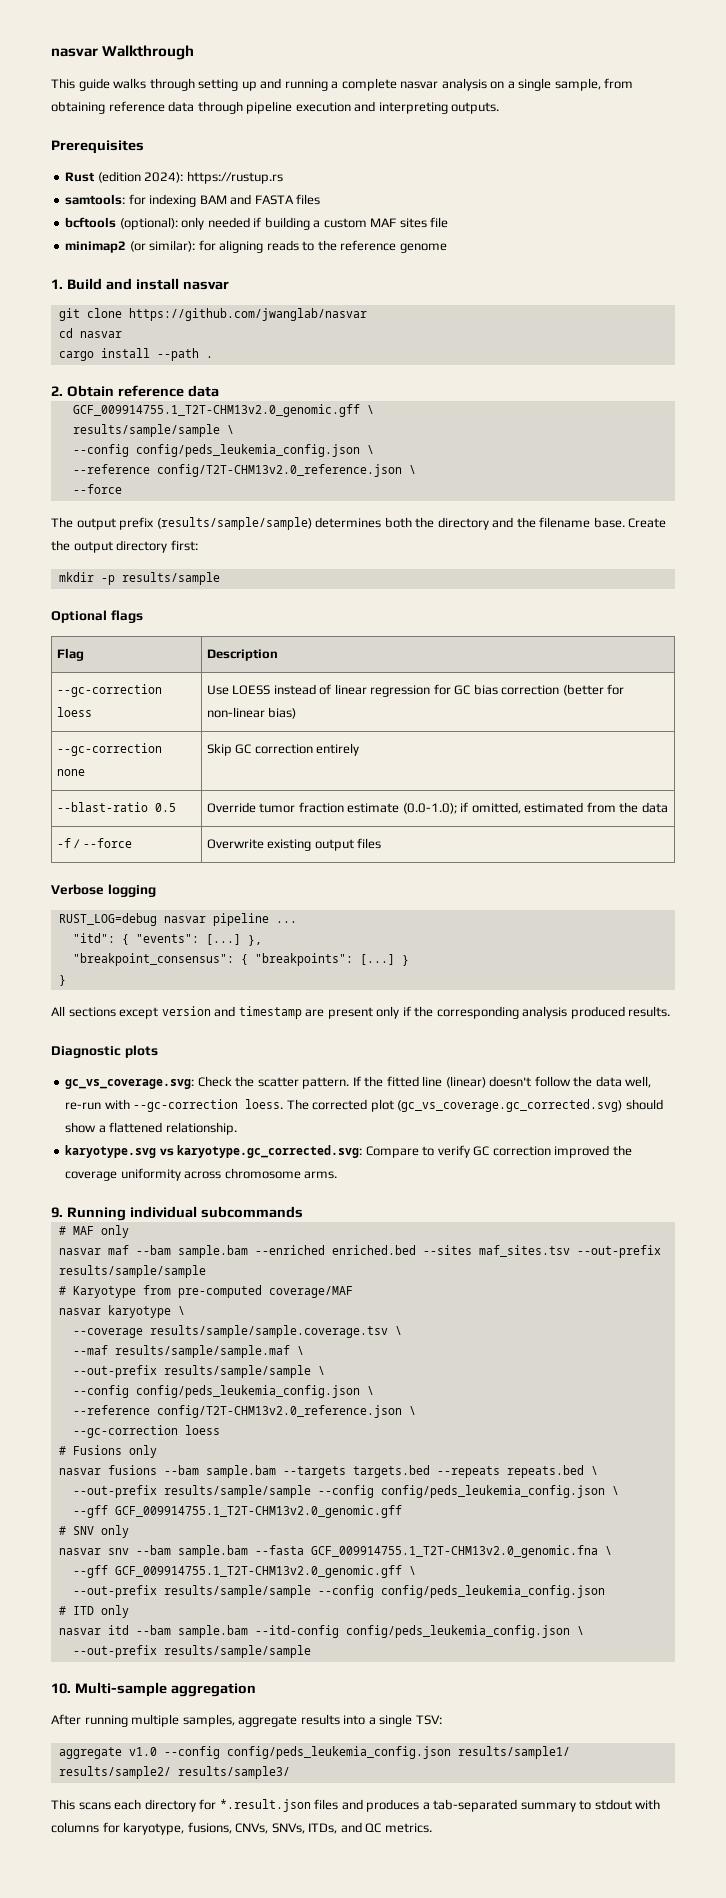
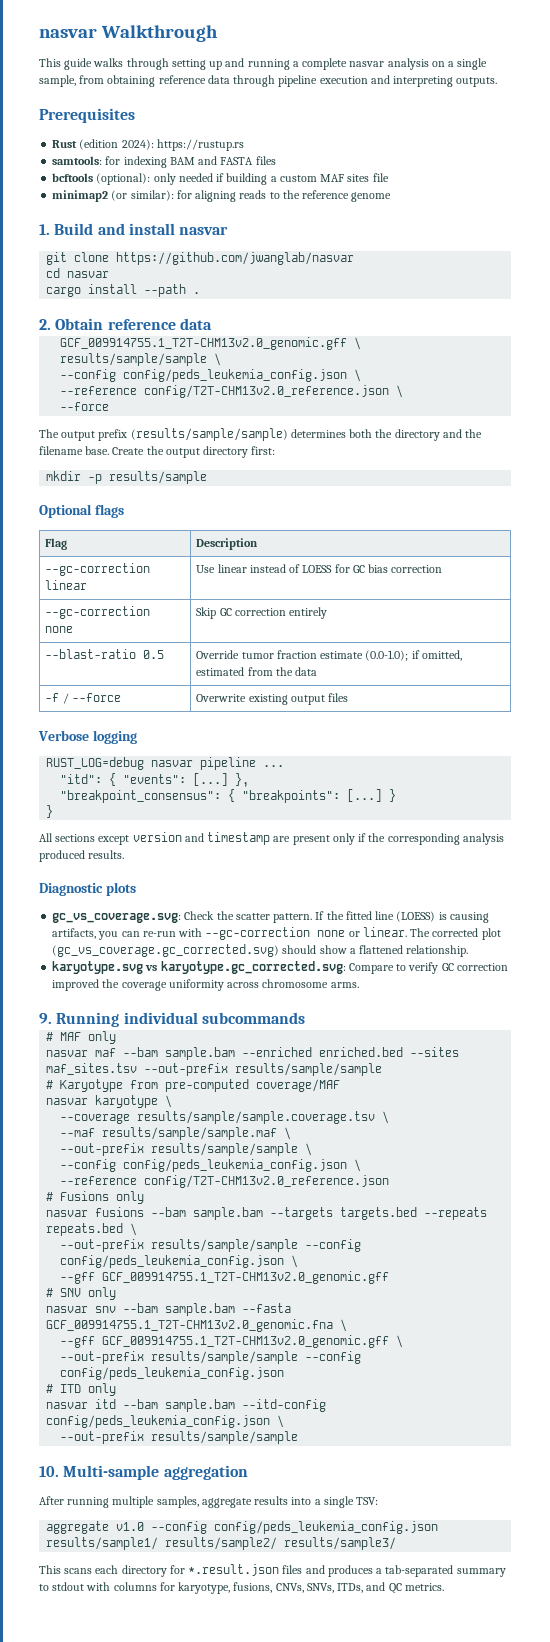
- --gc-correction loess | Use LOESS instead of linear regression for GC bias correction (better for non-linear bias)
+ --gc-correction linear | Use linear instead of LOESS for GC bias correction
- If the fitted line (linear) doesn't follow the data well, re-run with --gc-correction loess.
+ If the fitted line (LOESS) is causing artifacts, you can re-run with --gc-correction none or linear.
  --out-prefix results/sample/sample \
  --config config/peds_leukemia_config.json \
- --reference config/T2T-CHM13v2.0_reference.json \
- --gc-correction loess
+ --reference config/T2T-CHM13v2.0_reference.json

